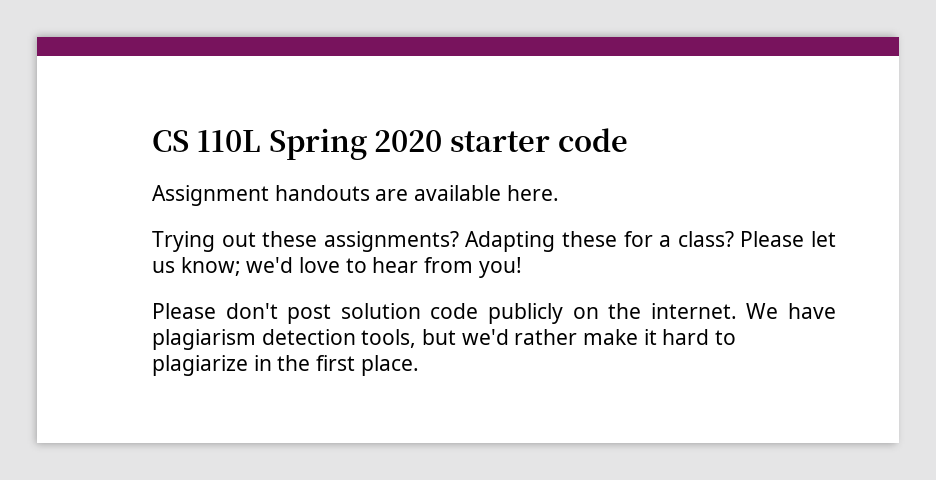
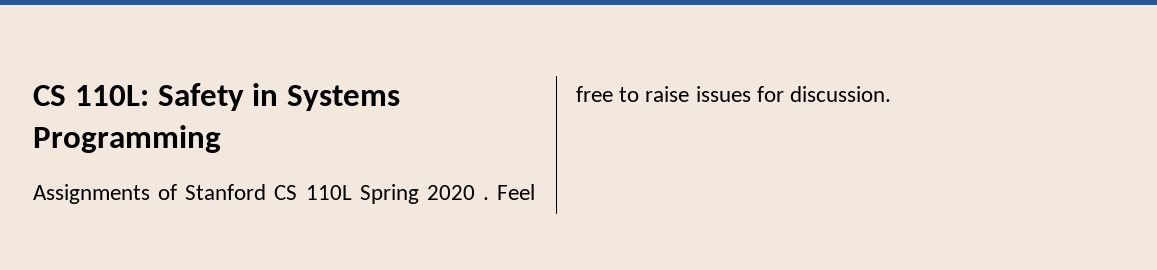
- CS 110L Spring 2020 starter code
- Assignment handouts are available here.
- Trying out these assignments? Adapting these for a class? Please let us know; we'd love to hear from you!
- Please don't post solution code publicly on the internet. We have plagiarism detection tools, but we'd rather make it hard to plagiarize in the first place.
+ CS 110L: Safety in Systems Programming
+ Assignments of Stanford CS 110L Spring 2020 . Feel free to raise issues for discussion.

